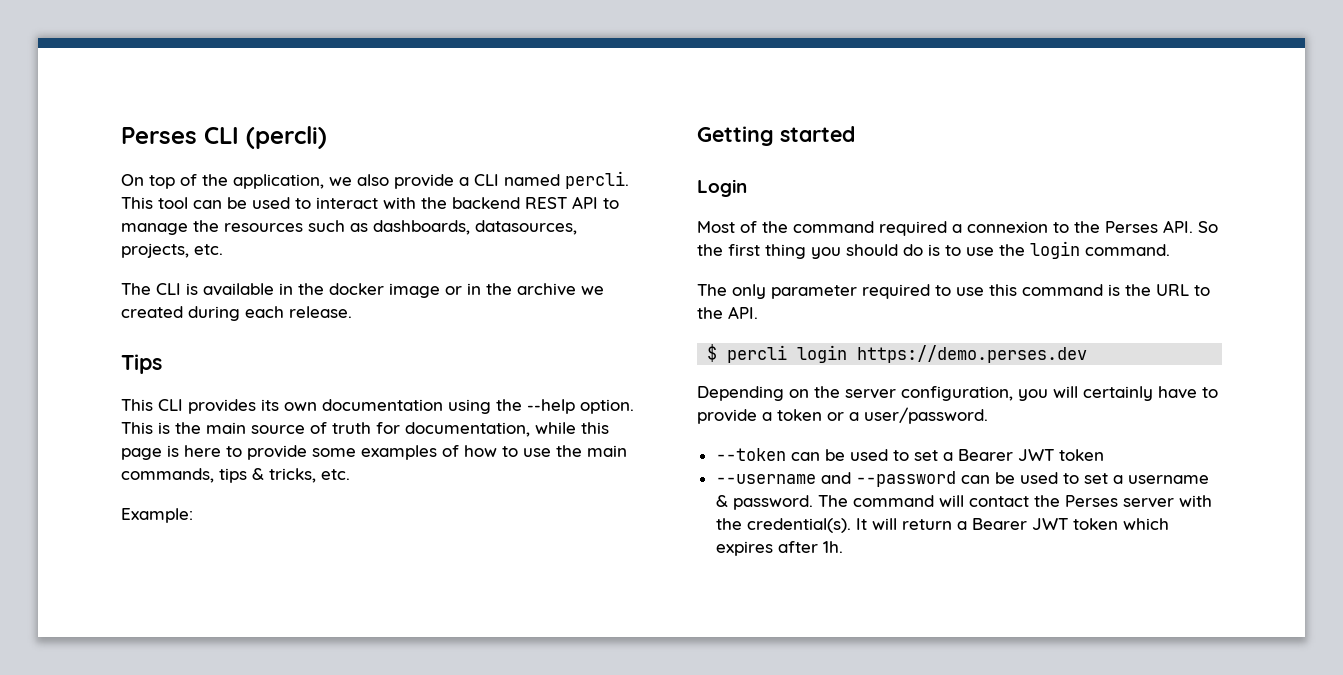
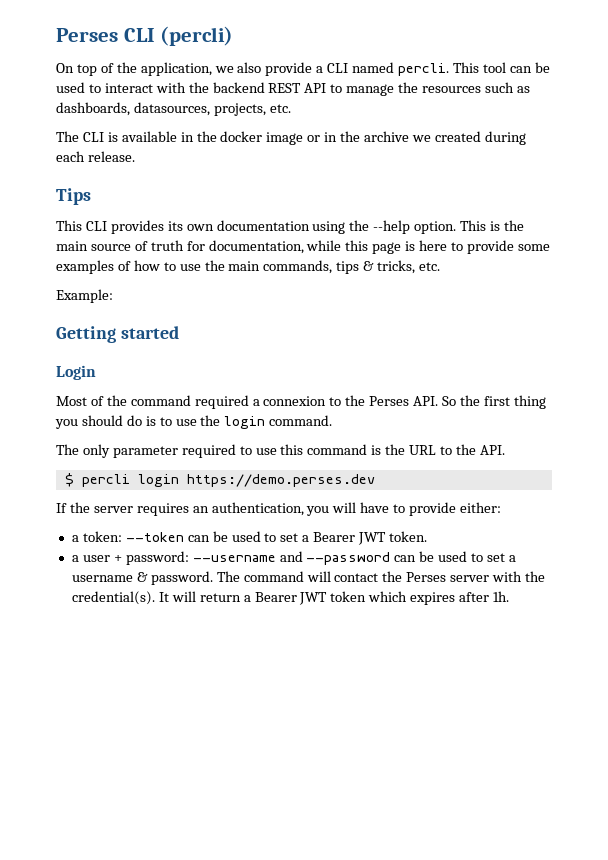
- Depending on the server configuration, you will certainly have to provide a token or a user/password.
- --token can be used to set a Bearer JWT token
- --username and --password can be used to set a username & password.
+ If the server requires an authentication, you will have to provide either:
+ a token: --token can be used to set a Bearer JWT token.
+ a user + password: --username and --password can be used to set a username & password.

